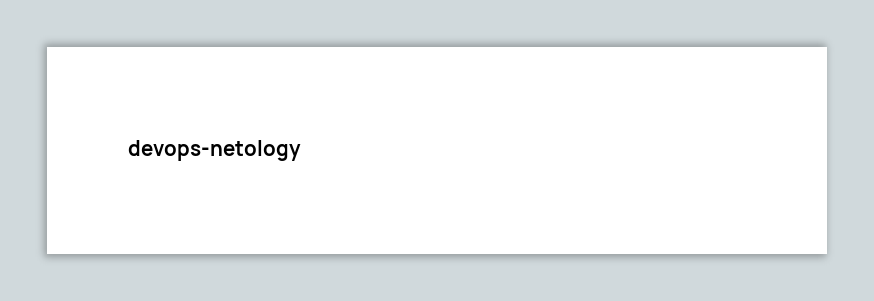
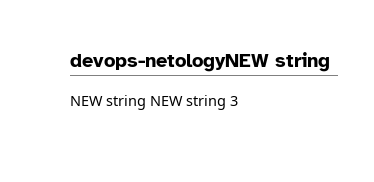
- devops-netology
+ devops-netologyNEW string
+ NEW string NEW string 3

